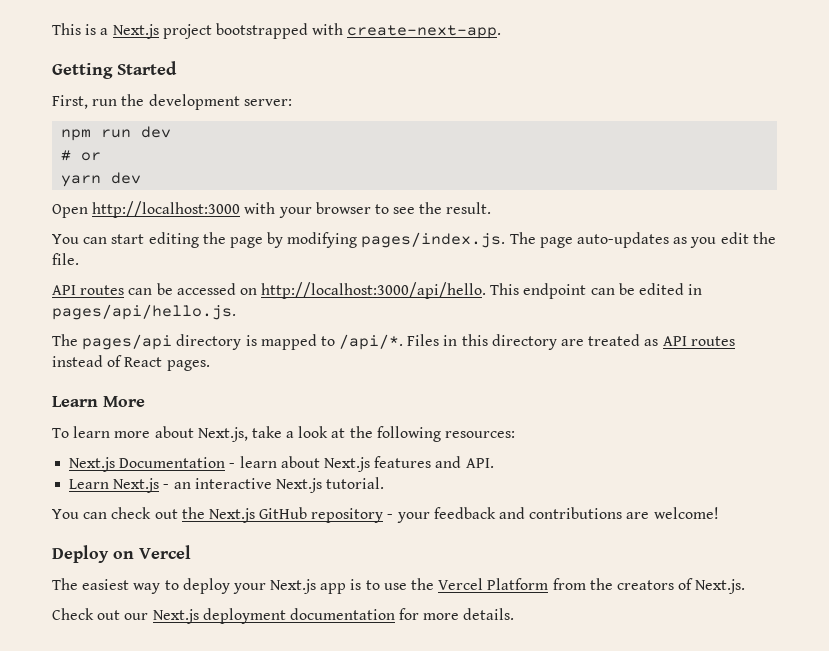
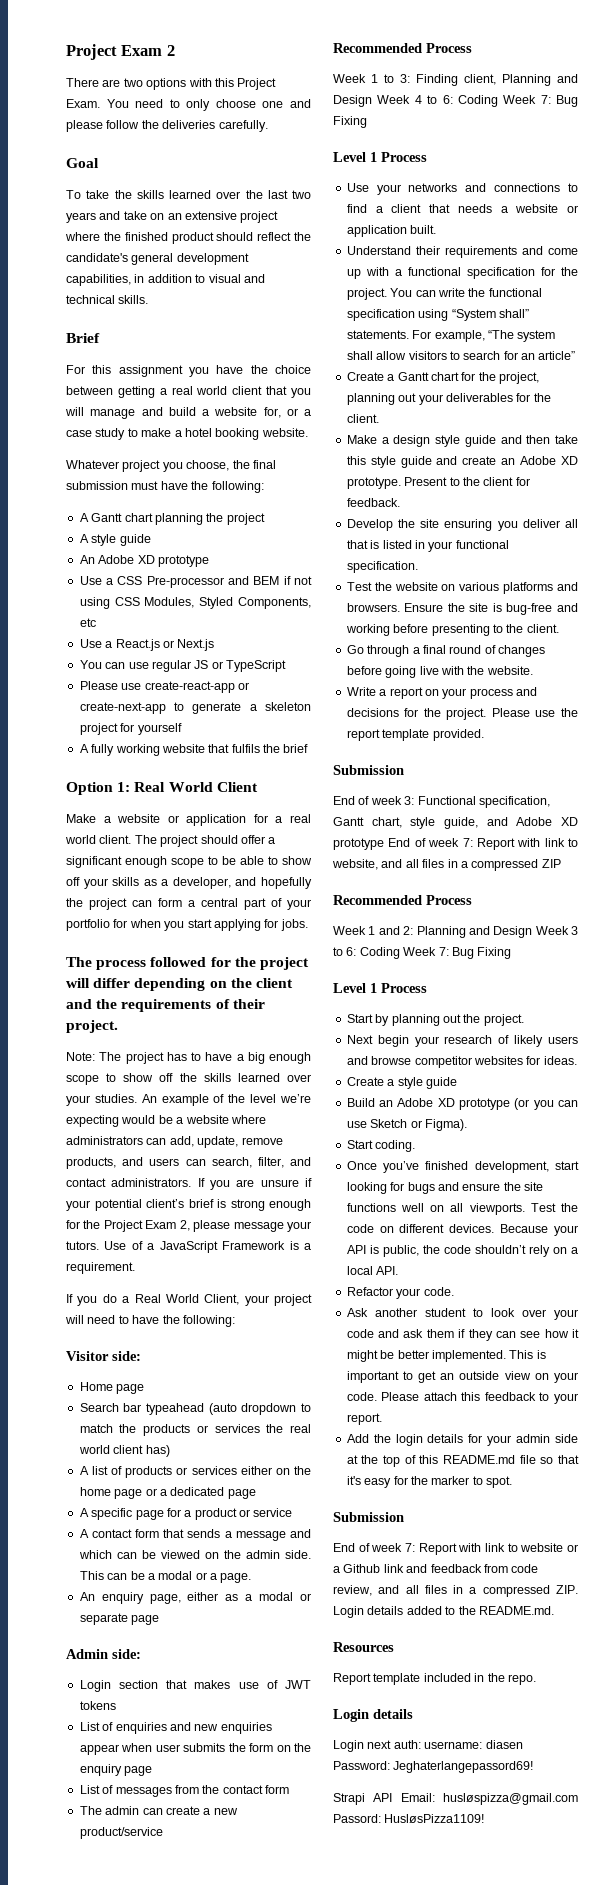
- This is a Next.js project bootstrapped with create-next-app.
- Getting Started
- First, run the development server:
- npm run dev
- # or
- yarn dev
- Open http://localhost:3000 with your browser to see the result.
- You can start editing the page by modifying pages/index.js. The page auto-updates as you edit the file.
- API routes can be accessed on http://localhost:3000/api/hello. This endpoint can be edited in pages/api/hello.js.
- The pages/api directory is mapped to /api/*. Files in this directory are treated as API routes instead of React pages.
- Learn More
- To learn more about Next.js, take a look at the following resources:
- Next.js Documentation - learn about Next.js features and API.
- Learn Next.js - an interactive Next.js tutorial.
- You can check out the Next.js GitHub repository - your feedback and contributions are welcome!
- Deploy on Vercel
- The easiest way to deploy your Next.js app is to use the Vercel Platform from the creators of Next.js.
- Check out our Next.js deployment documentation for more details.
+ Project Exam 2
+ There are two options with this Project Exam. You need to only choose one and please follow the deliveries carefully.
+ Goal
+ To take the skills learned over the last two years and take on an extensive project where the finished product should reflect the candidate's general development capabilities, in addition to visual and technical skills.
+ Brief
+ For this assignment you have the choice between getting a real world client that you will manage and build a website for, or a case study to make a hotel booking website.
+ Whatever project you choose, the final submission must have the following:
+ A Gantt chart planning the project
+ A style guide
+ An Adobe XD prototype
+ Use a CSS Pre-processor and BEM if not using CSS Modules, Styled Components, etc
+ Use a React.js or Next.js
+ You can use regular JS or TypeScript
+ Please use create-react-app or create-next-app to generate a skeleton project for yourself
+ A fully working website that fulfils the brief
+ Option 1: Real World Client
+ Make a website or application for a real world client. The project should offer a significant enough scope to be able to show off your skills as a developer, and hopefully the project can form a central part of your portfolio for when you start applying for jobs.
+ The process followed for the project will differ depending on the client and the requirements of their project.
+ Note: The project has to have a big enough scope to show off the skills learned over your studies. An example of the level we’re expecting would be a website where administrators can add, update, remove products, and users can search, filter, and contact administrators. If you are unsure if your potential client’s brief is strong enough for the Project Exam 2, please message your tutors. Use of a JavaScript Framework is a requirement.
+ If you do a Real World Client, your project will need to have the following:
+ Visitor side:
+ Home page
+ Search bar typeahead (auto dropdown to match the products or services the real world client has)
+ A list of products or services either on the home page or a dedicated page
+ A specific page for a product or service
+ A contact form that sends a message and which can be viewed on the admin side. This can be a modal or a page.
+ An enquiry page, either as a modal or separate page
+ Admin side:
+ Login section that makes use of JWT tokens
+ List of enquiries and new enquiries appear when user submits the form on the enquiry page
+ List of messages from the contact form
+ The admin can create a new product/service
+ Recommended Process
+ Week 1 to 3: Finding client, Planning and Design Week 4 to 6: Coding Week 7: Bug Fixing
+ Level 1 Process
+ Use your networks and connections to find a client that needs a website or application built.
+ Understand their requirements and come up with a functional specification for the project. You can write the functional specification using “System shall” statements. For example, “The system shall allow visitors to search for an article”
+ Create a Gantt chart for the project, planning out your deliverables for the client.
+ Make a design style guide and then take this style guide and create an Adobe XD prototype. Present to the client for feedback.
+ Develop the site ensuring you deliver all that is listed in your functional specification.
+ Test the website on various platforms and browsers. Ensure the site is bug-free and working before presenting to the client.
+ Go through a final round of changes before going live with the website.
+ Write a report on your process and decisions for the project. Please use the report template provided.
+ Submission
+ End of week 3: Functional specification, Gantt chart, style guide, and Adobe XD prototype End of week 7: Report with link to website, and all files in a compressed ZIP
+ Recommended Process
+ Week 1 and 2: Planning and Design Week 3 to 6: Coding Week 7: Bug Fixing
+ Level 1 Process
+ Start by planning out the project.
+ Next begin your research of likely users and browse competitor websites for ideas.
+ Create a style guide
+ Build an Adobe XD prototype (or you can use Sketch or Figma).
+ Start coding.
+ Once you’ve finished development, start looking for bugs and ensure the site functions well on all viewports. Test the code on different devices. Because your API is public, the code shouldn’t rely on a local API.
+ Refactor your code.
+ Ask another student to look over your code and ask them if they can see how it might be better implemented. This is important to get an outside view on your code. Please attach this feedback to your report.
+ Add the login details for your admin side at the top of this README.md file so that it's easy for the marker to spot.
+ Submission
+ End of week 7: Report with link to website or a Github link and feedback from code review, and all files in a compressed ZIP. Login details added to the README.md.
+ Resources
+ Report template included in the repo.
+ Login details
+ Login next auth: username: diasen Password: Jeghaterlangepassord69!
+ Strapi API Email: husløspizza@gmail.com Passord: HusløsPizza1109!

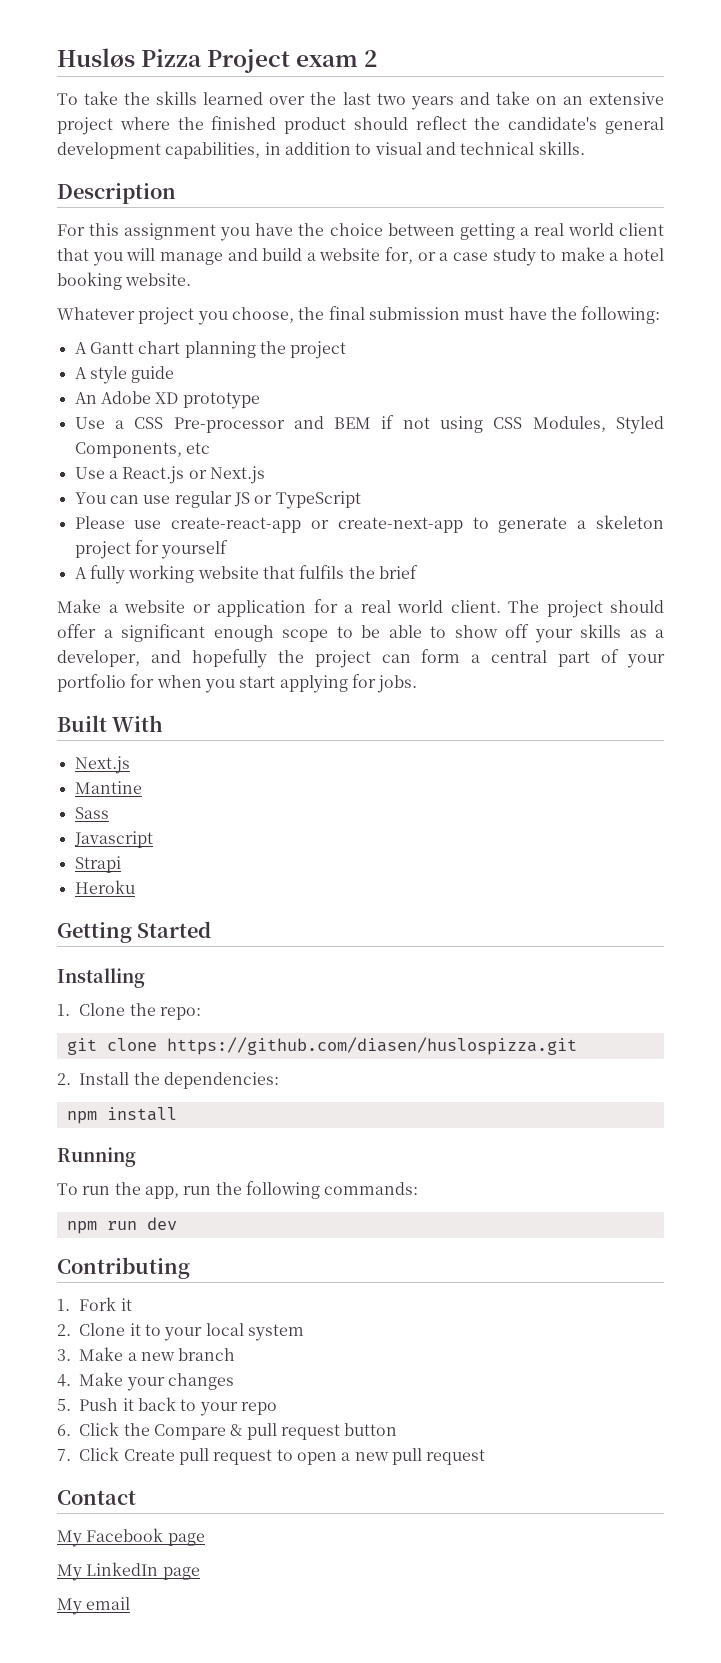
- Project Exam 2
- There are two options with this Project Exam. You need to only choose one and please follow the deliveries carefully.
- Goal
+ Husløs Pizza Project exam 2
- Brief
+ Description
- Option 1: Real World Client
- The process followed for the project will differ depending on the client and the requirements of their project.
- Note: The project has to have a big enough scope to show off the skills learned over your studies. An example of the level we’re expecting would be a website where administrators can add, update, remove products, and users can search, filter, and contact administrators. If you are unsure if your potential client’s brief is strong enough for the Project Exam 2, please message your tutors. Use of a JavaScript Framework is a requirement.
- If you do a Real World Client, your project will need to have the following:
- Visitor side:
- Home page
- Search bar typeahead (auto dropdown to match the products or services the real world client has)
- A list of products or services either on the home page or a dedicated page
- A specific page for a product or service
- A contact form that sends a message and which can be viewed on the admin side. This can be a modal or a page.
- An enquiry page, either as a modal or separate page
- Admin side:
- Login section that makes use of JWT tokens
- List of enquiries and new enquiries appear when user submits the form on the enquiry page
- List of messages from the contact form
- The admin can create a new product/service
- Recommended Process
- Week 1 to 3: Finding client, Planning and Design Week 4 to 6: Coding Week 7: Bug Fixing
- Level 1 Process
- Use your networks and connections to find a client that needs a website or application built.
- Understand their requirements and come up with a functional specification for the project. You can write the functional specification using “System shall” statements. For example, “The system shall allow visitors to search for an article”
- Create a Gantt chart for the project, planning out your deliverables for the client.
- Make a design style guide and then take this style guide and create an Adobe XD prototype. Present to the client for feedback.
- Develop the site ensuring you deliver all that is listed in your functional specification.
- Test the website on various platforms and browsers. Ensure the site is bug-free and working before presenting to the client.
- Go through a final round of changes before going live with the website.
- Write a report on your process and decisions for the project. Please use the report template provided.
- Submission
- End of week 3: Functional specification, Gantt chart, style guide, and Adobe XD prototype End of week 7: Report with link to website, and all files in a compressed ZIP
- Recommended Process
- Week 1 and 2: Planning and Design Week 3 to 6: Coding Week 7: Bug Fixing
- Level 1 Process
- Start by planning out the project.
- Next begin your research of likely users and browse competitor websites for ideas.
- Create a style guide
- Build an Adobe XD prototype (or you can use Sketch or Figma).
- Start coding.
- Once you’ve finished development, start looking for bugs and ensure the site functions well on all viewports. Test the code on different devices. Because your API is public, the code shouldn’t rely on a local API.
- Refactor your code.
- Ask another student to look over your code and ask them if they can see how it might be better implemented. This is important to get an outside view on your code. Please attach this feedback to your report.
- Add the login details for your admin side at the top of this README.md file so that it's easy for the marker to spot.
- Submission
- End of week 7: Report with link to website or a Github link and feedback from code review, and all files in a compressed ZIP. Login details added to the README.md.
- Resources
- Report template included in the repo.
- Login details
- Login next auth: username: diasen Password: Jeghaterlangepassord69!
- Strapi API Email: husløspizza@gmail.com Passord: HusløsPizza1109!
+ Built With
+ Next.js
+ Mantine
+ Sass
+ Javascript
+ Strapi
+ Heroku
+ Getting Started
+ Installing
+ 1. Clone the repo:
+ git clone https://github.com/diasen/huslospizza.git
+ 2. Install the dependencies:
+ npm install
+ Running
+ To run the app, run the following commands:
+ npm run dev
+ Contributing
+ 1. Fork it
+ 2. Clone it to your local system
+ 3. Make a new branch
+ 4. Make your changes
+ 5. Push it back to your repo
+ 6. Click the Compare & pull request button
+ 7. Click Create pull request to open a new pull request
+ Contact
+ My Facebook page
+ My LinkedIn page
+ My email

